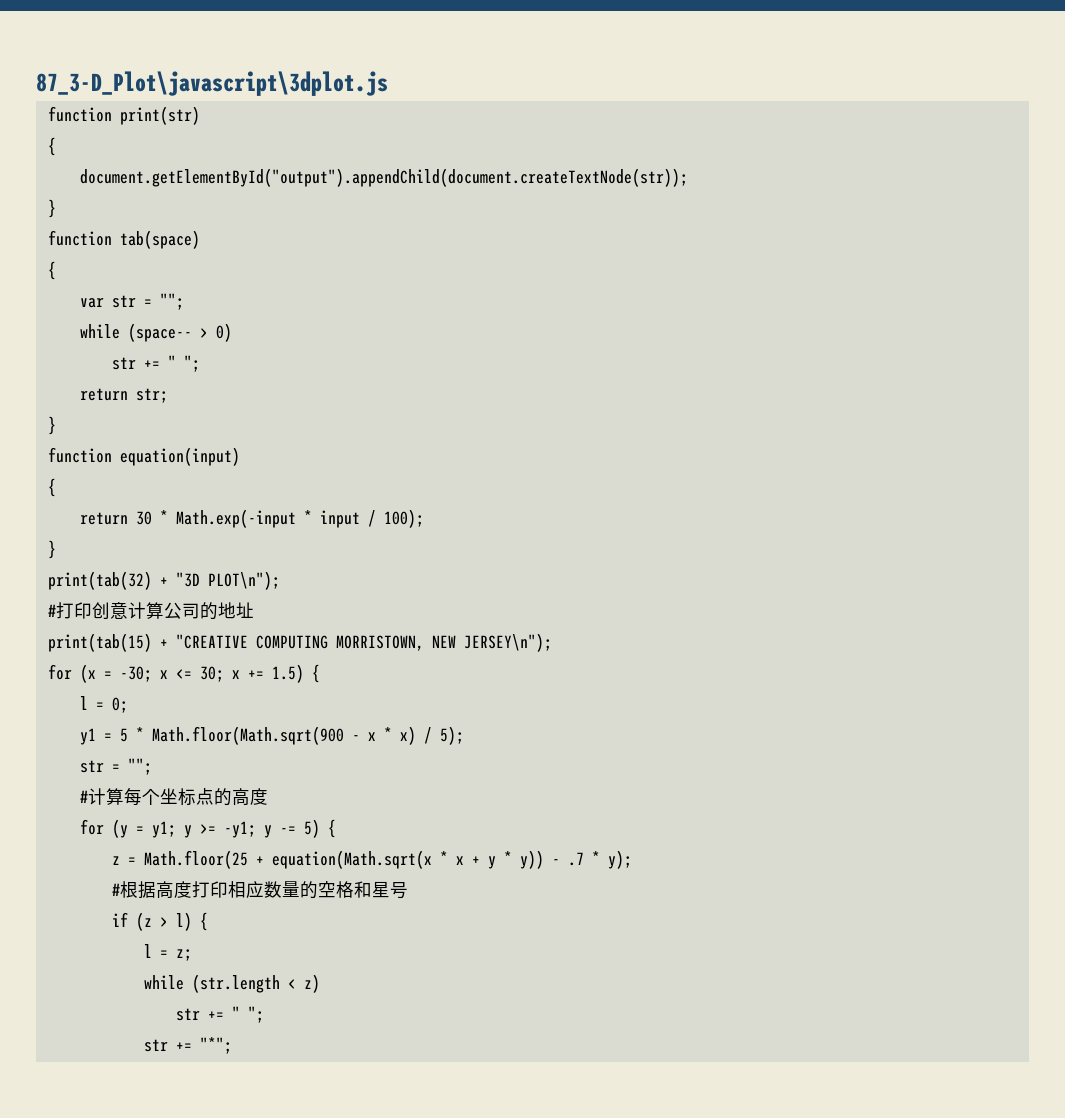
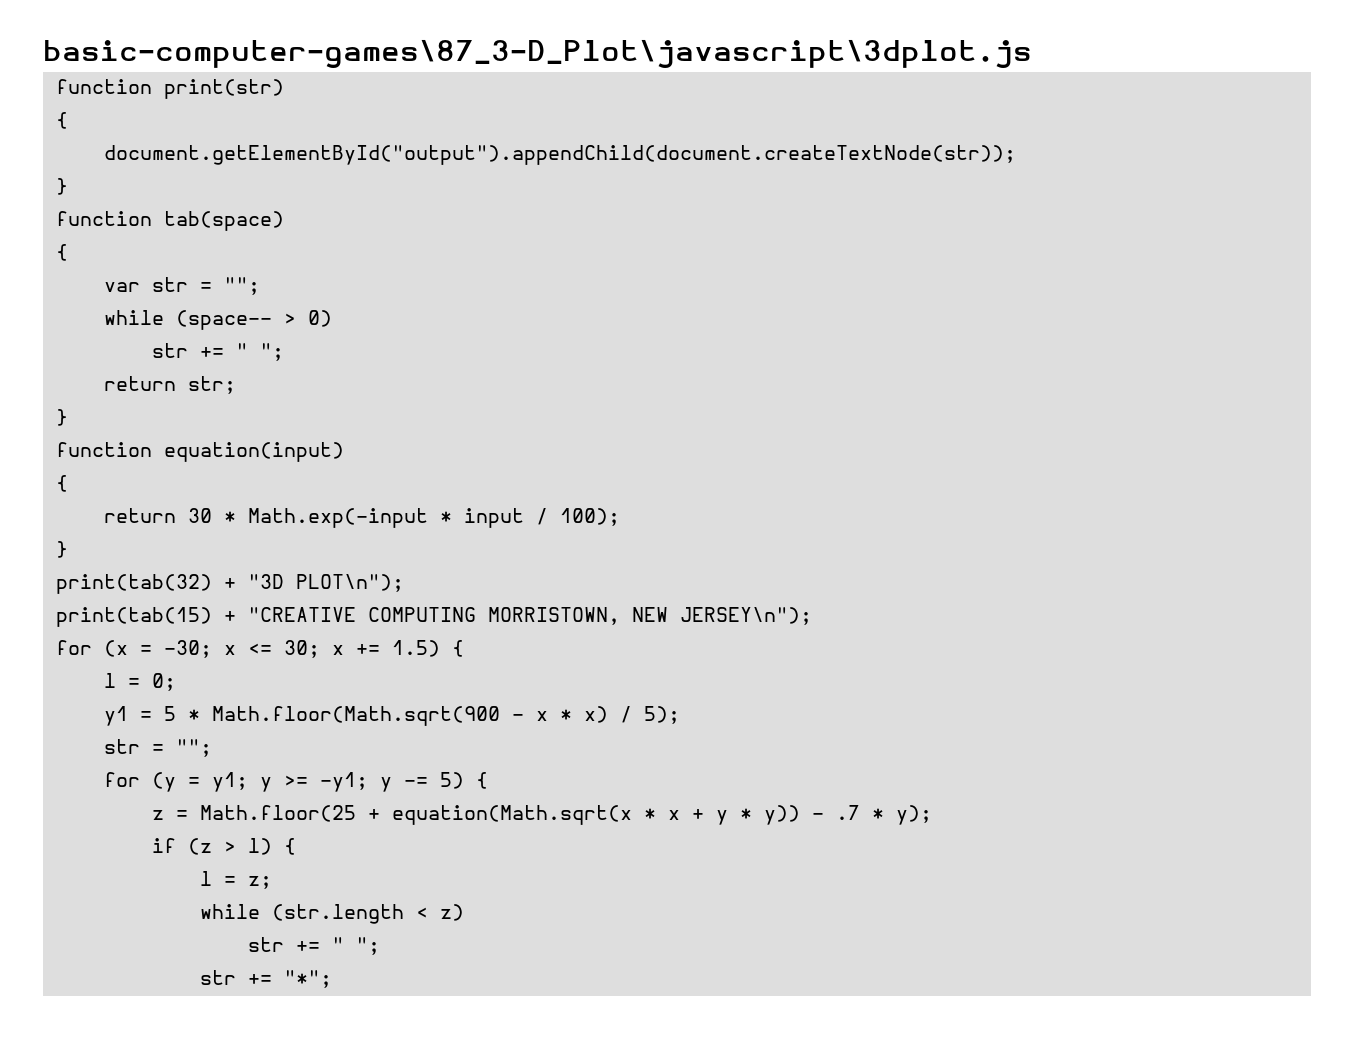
- 87_3-D_Plot\javascript\3dplot.js
+ basic-computer-games\87_3-D_Plot\javascript\3dplot.js
- #打印创意计算公司的地址
- #计算每个坐标点的高度
- #根据高度打印相应数量的空格和星号

